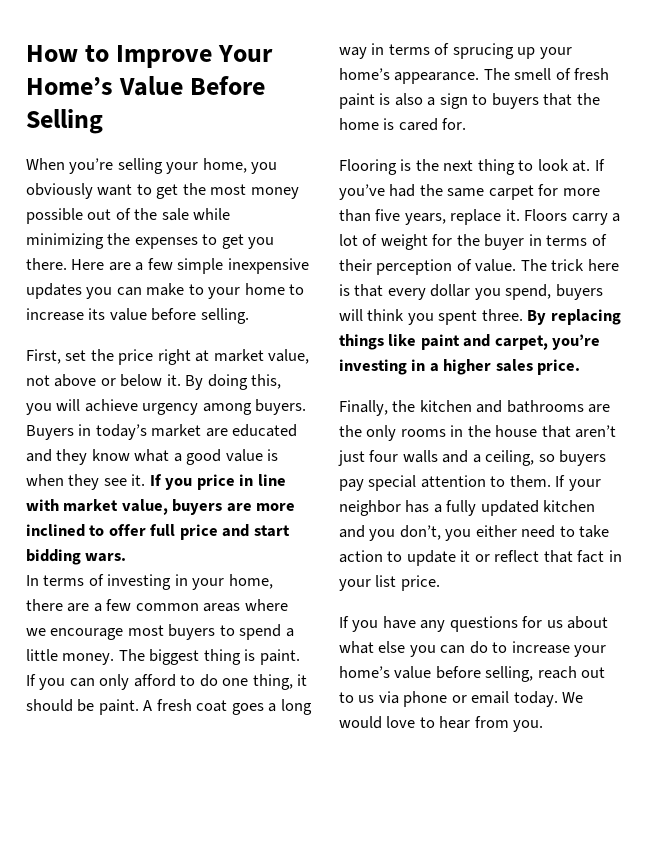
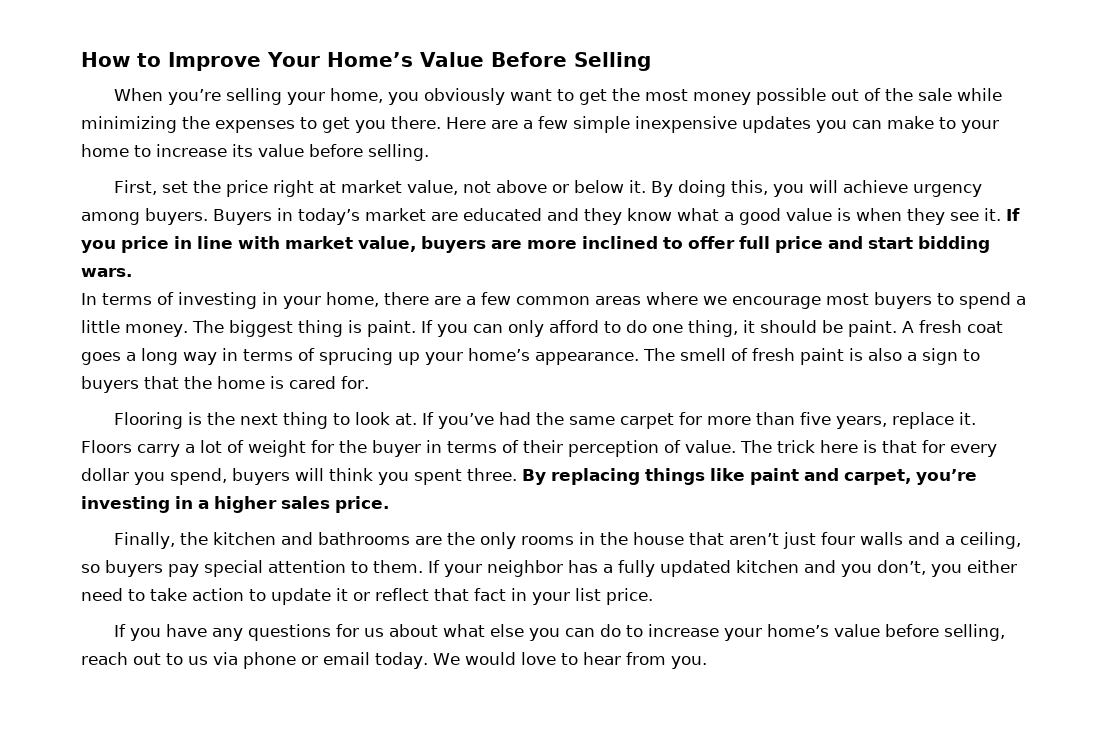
- The trick here is that every dollar you spend, buyers will think you spent three.
+ The trick here is that for every dollar you spend, buyers will think you spent three.

